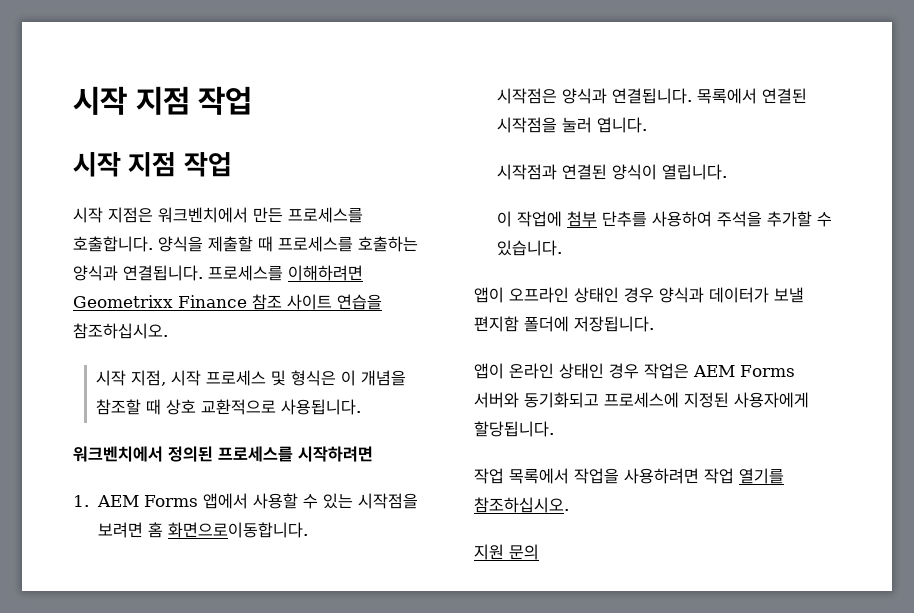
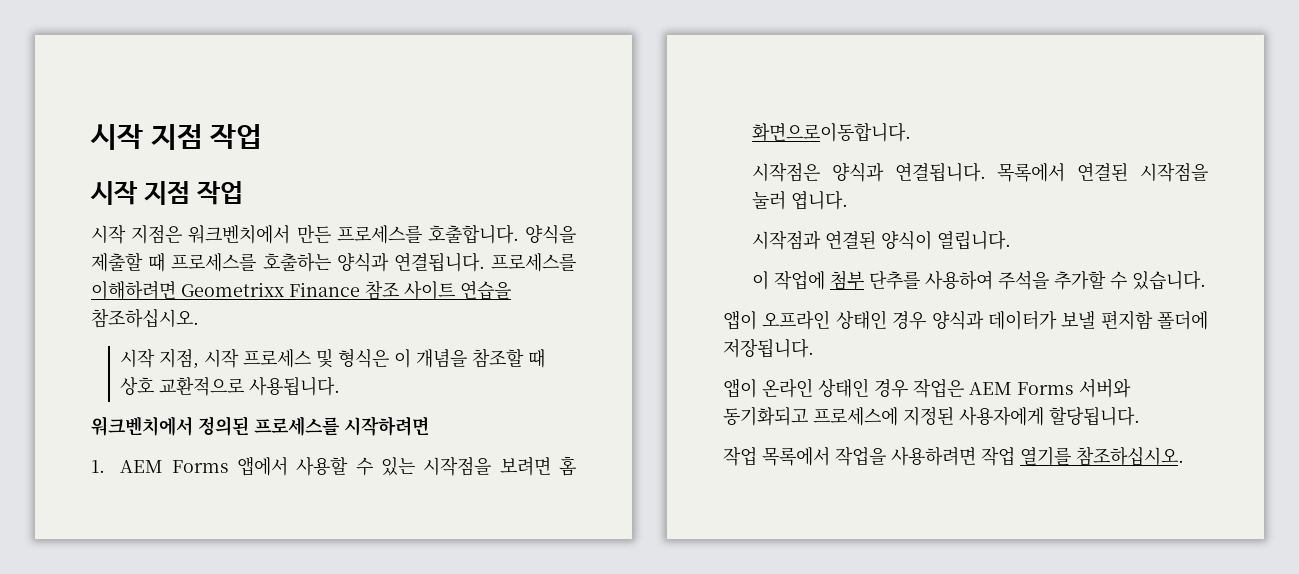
- 지원 문의

